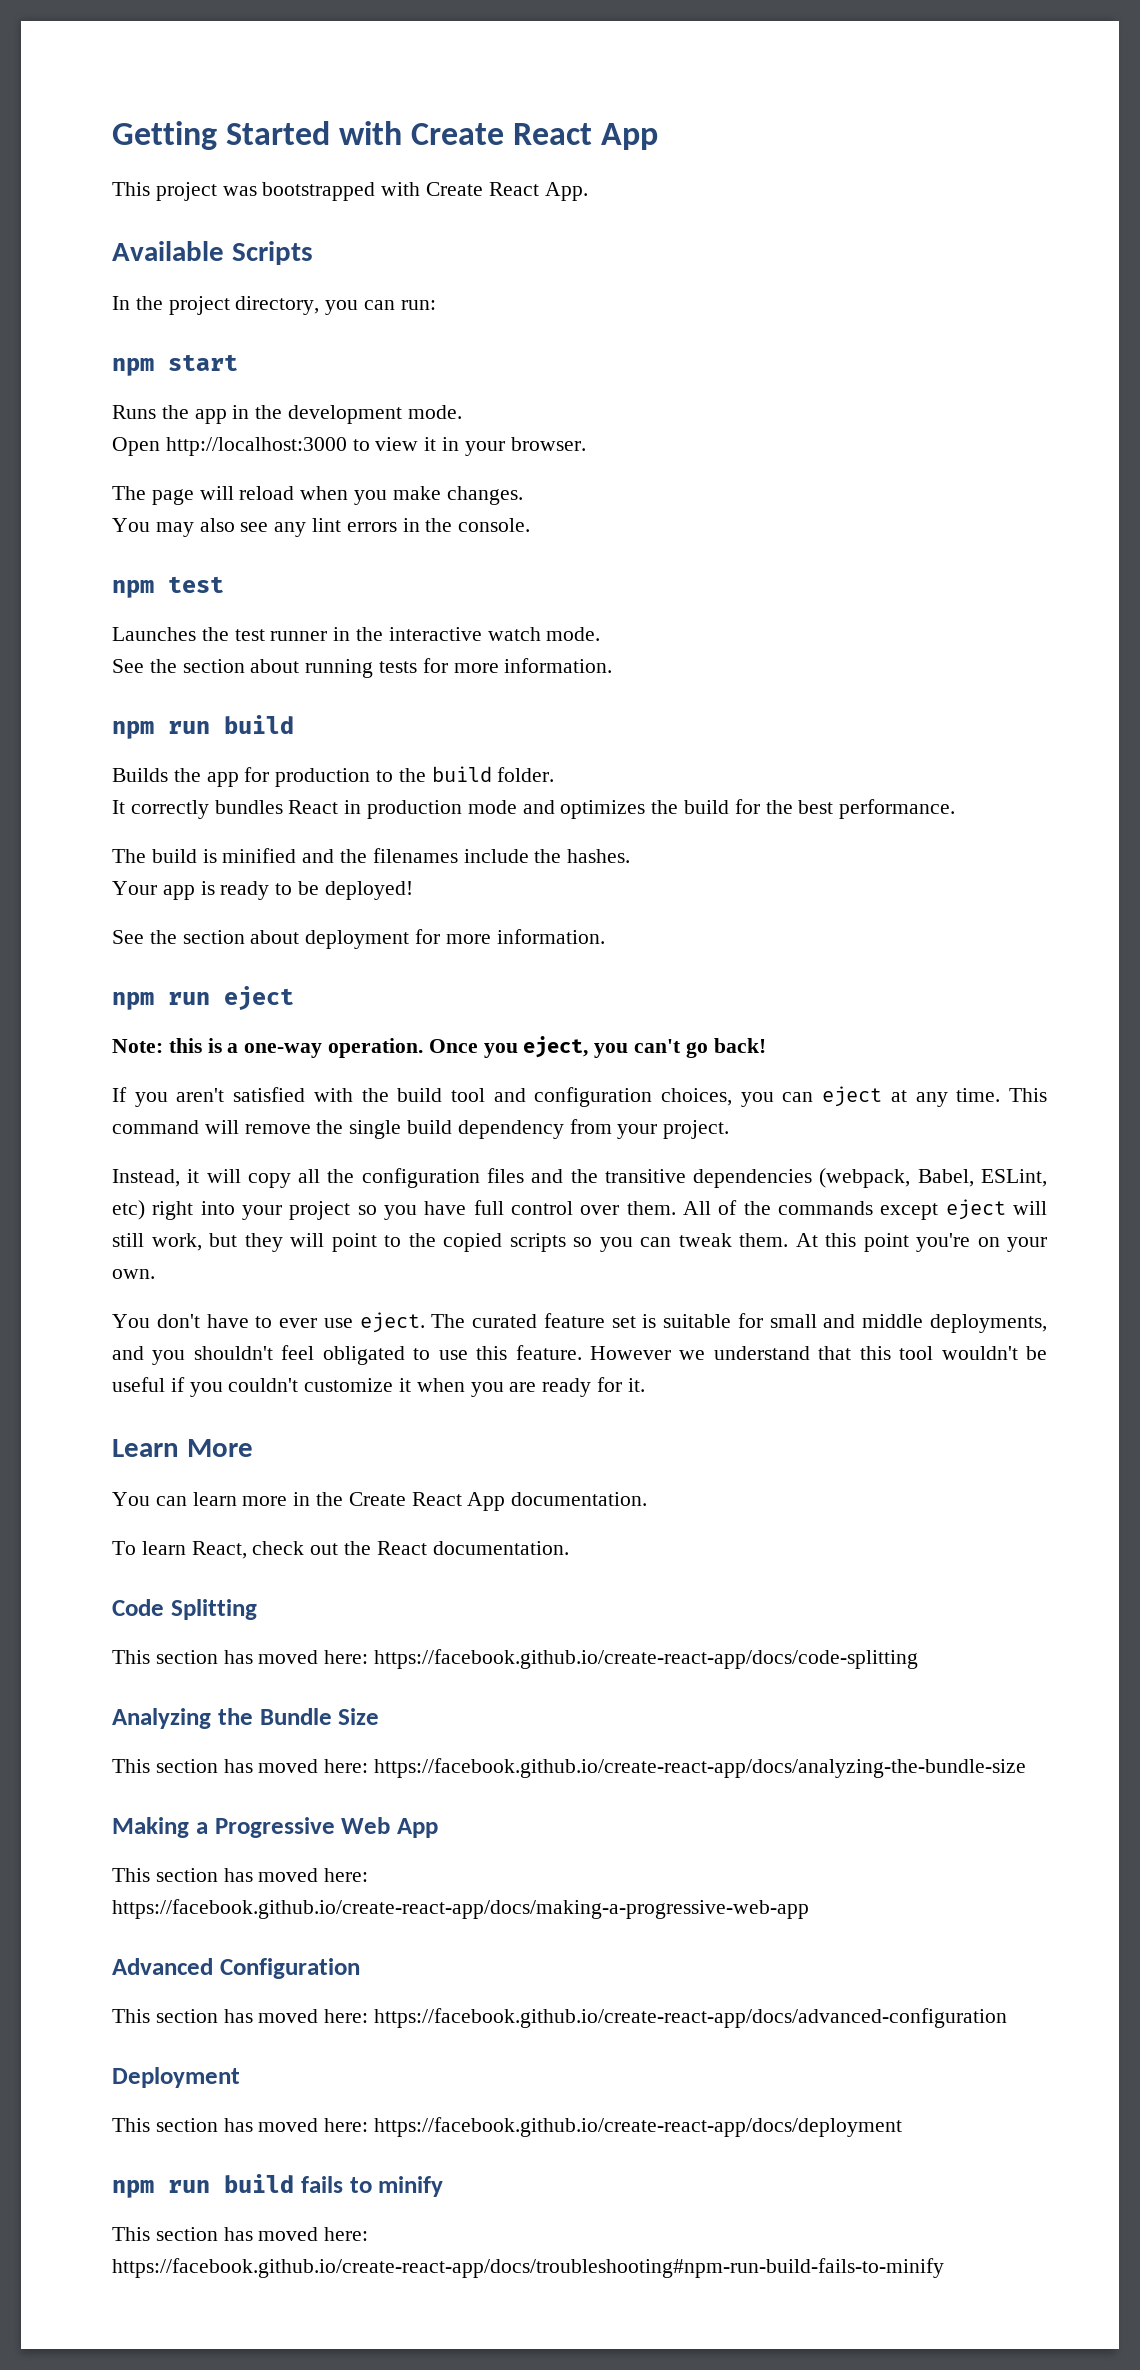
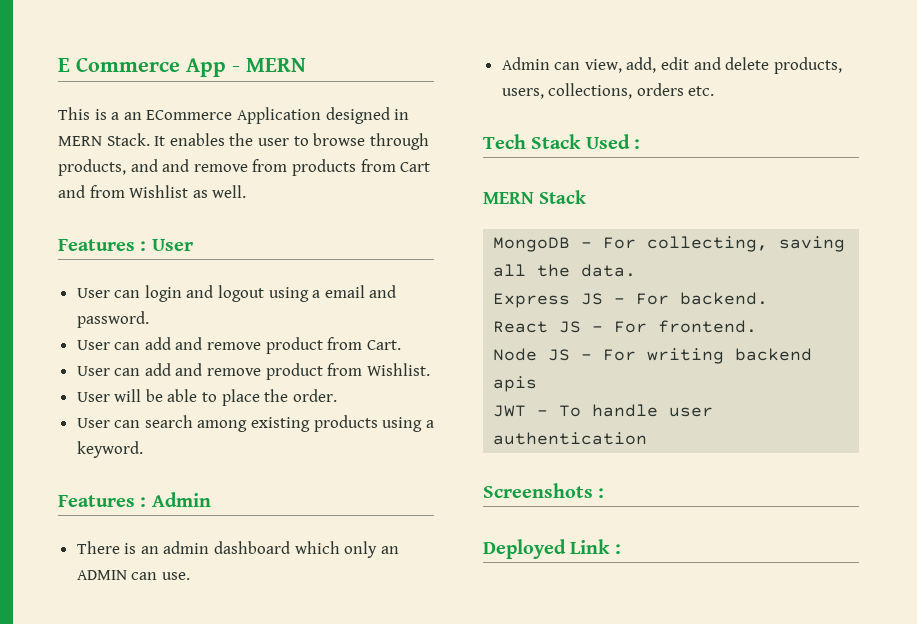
- Getting Started with Create React App
- This project was bootstrapped with Create React App.
- Available Scripts
- In the project directory, you can run:
- npm start
- Runs the app in the development mode.
- Open http://localhost:3000 to view it in your browser.
- The page will reload when you make changes.
- You may also see any lint errors in the console.
- npm test
- Launches the test runner in the interactive watch mode.
- See the section about running tests for more information.
- npm run build
- Builds the app for production to the build folder.
- It correctly bundles React in production mode and optimizes the build for the best performance.
- The build is minified and the filenames include the hashes.
- Your app is ready to be deployed!
- See the section about deployment for more information.
- npm run eject
- Note: this is a one-way operation. Once you eject, you can't go back!
- If you aren't satisfied with the build tool and configuration choices, you can eject at any time. This command will remove the single build dependency from your project.
- Instead, it will copy all the configuration files and the transitive dependencies (webpack, Babel, ESLint, etc) right into your project so you have full control over them. All of the commands except eject will still work, but they will point to the copied scripts so you can tweak them. At this point you're on your own.
- You don't have to ever use eject. The curated feature set is suitable for small and middle deployments, and you shouldn't feel obligated to use this feature. However we understand that this tool wouldn't be useful if you couldn't customize it when you are ready for it.
- Learn More
- You can learn more in the Create React App documentation.
- To learn React, check out the React documentation.
- Code Splitting
- This section has moved here: https://facebook.github.io/create-react-app/docs/code-splitting
- Analyzing the Bundle Size
- This section has moved here: https://facebook.github.io/create-react-app/docs/analyzing-the-bundle-size
- Making a Progressive Web App
- This section has moved here: https://facebook.github.io/create-react-app/docs/making-a-progressive-web-app
- Advanced Configuration
- This section has moved here: https://facebook.github.io/create-react-app/docs/advanced-configuration
- Deployment
- This section has moved here: https://facebook.github.io/create-react-app/docs/deployment
- npm run build fails to minify
- This section has moved here: https://facebook.github.io/create-react-app/docs/troubleshooting#npm-run-build-fails-to-minify
+ E Commerce App - MERN
+ This is a an ECommerce Application designed in MERN Stack. It enables the user to browse through products, and and remove from products from Cart and from Wishlist as well.
+ Features : User
+ User can login and logout using a email and password.
+ User can add and remove product from Cart.
+ User can add and remove product from Wishlist.
+ User will be able to place the order.
+ User can search among existing products using a keyword.
+ Features : Admin
+ There is an admin dashboard which only an ADMIN can use.
+ Admin can view, add, edit and delete products, users, collections, orders etc.
+ Tech Stack Used :
+ MERN Stack
+ MongoDB - For collecting, saving all the data.
+ Express JS - For backend.
+ React JS - For frontend.
+ Node JS - For writing backend apis
+ JWT - To handle user authentication
+ Screenshots :
+ Deployed Link :

